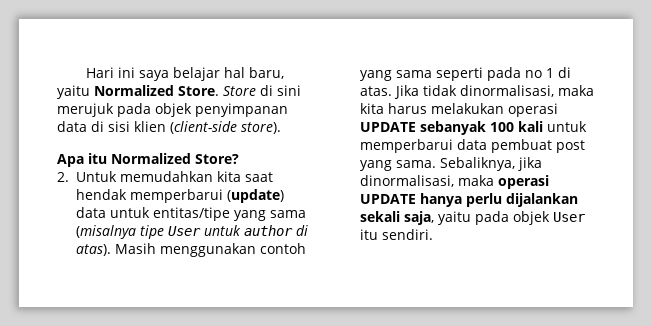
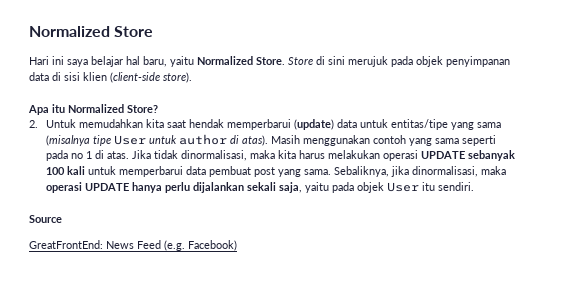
+ Normalized Store
+ Source
+ GreatFrontEnd: News Feed (e.g. Facebook)

